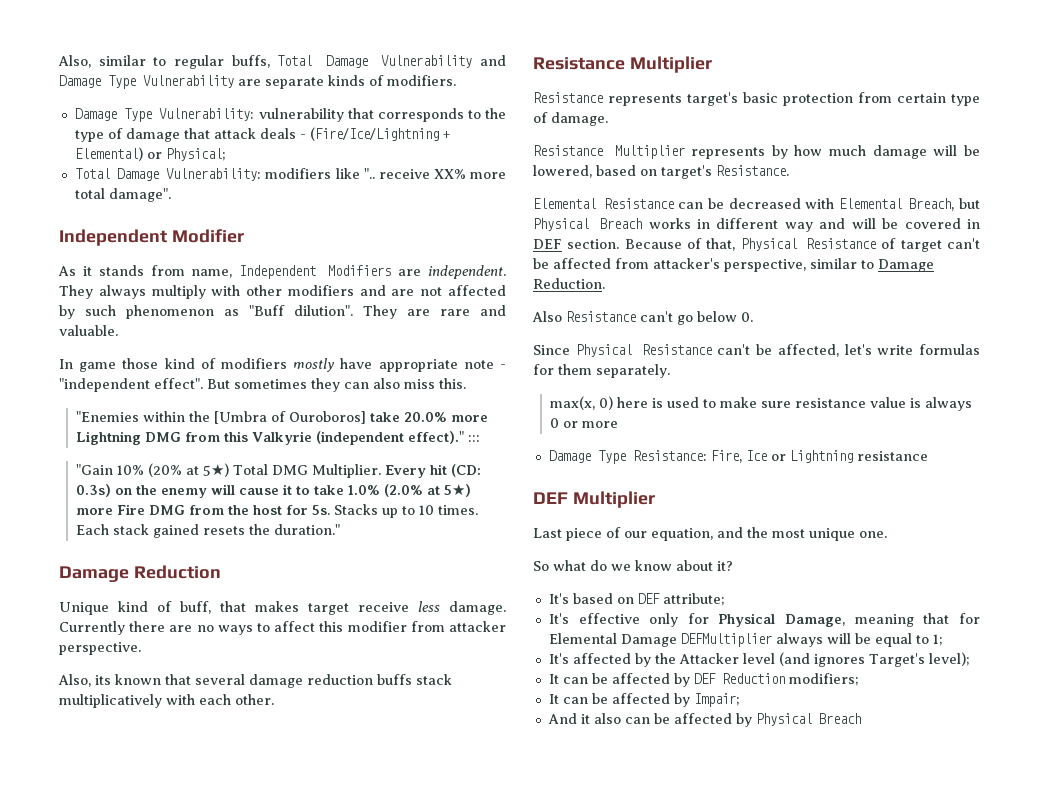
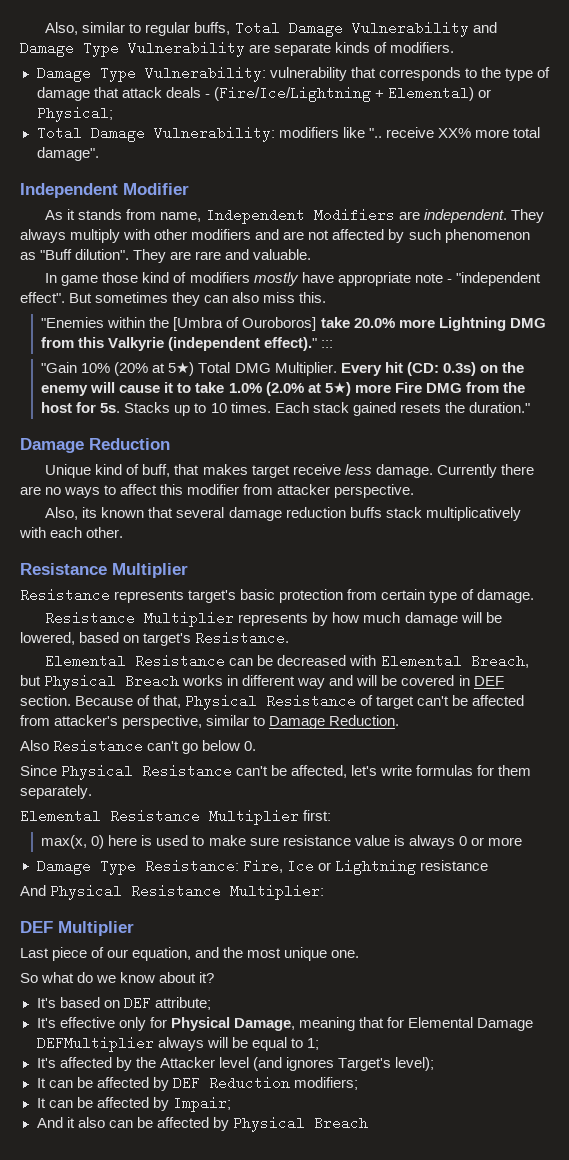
+ Elemental Resistance Multiplier first:
+ And Physical Resistance Multiplier:

